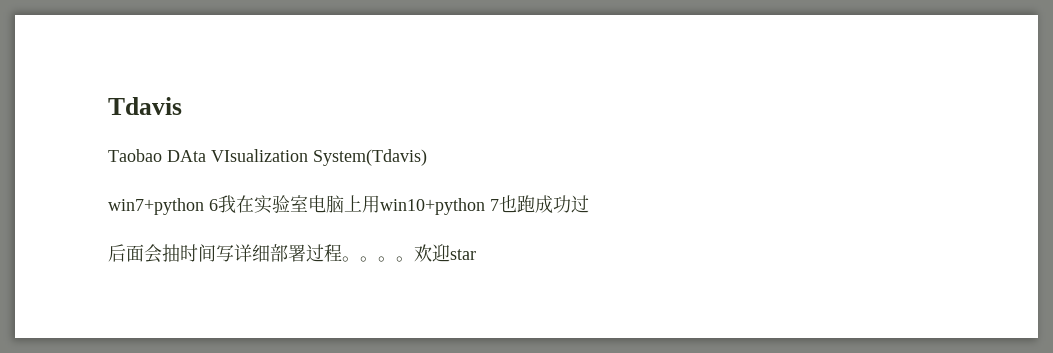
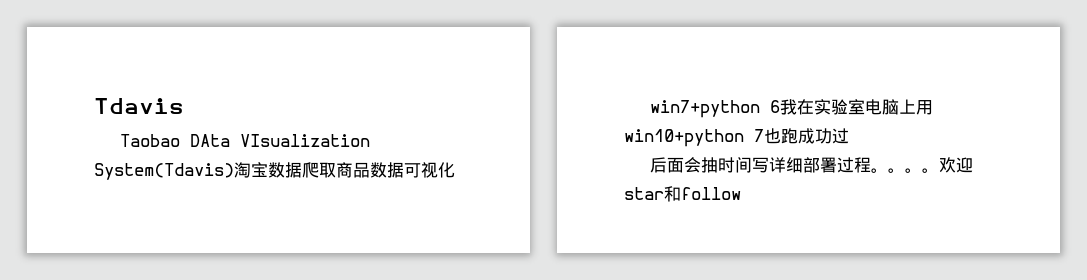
- Taobao DAta VIsualization System(Tdavis)
+ Taobao DAta VIsualization System(Tdavis)淘宝数据爬取商品数据可视化
- 欢迎star
+ 欢迎star和follow

